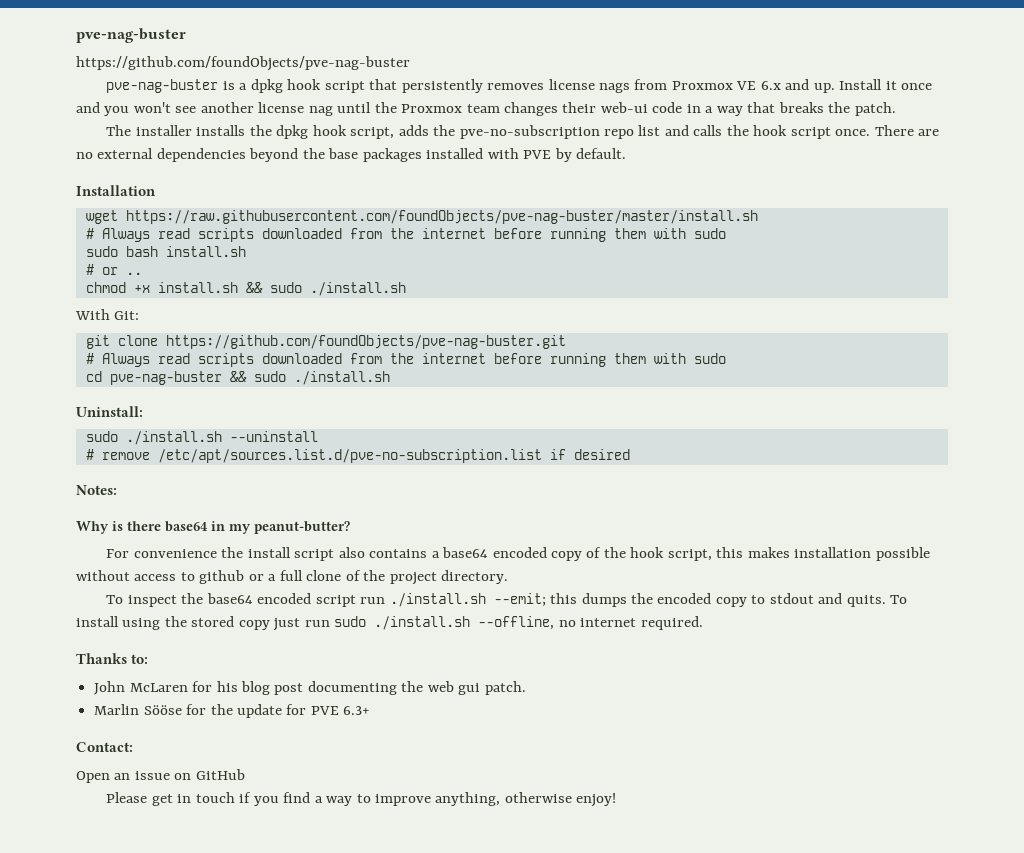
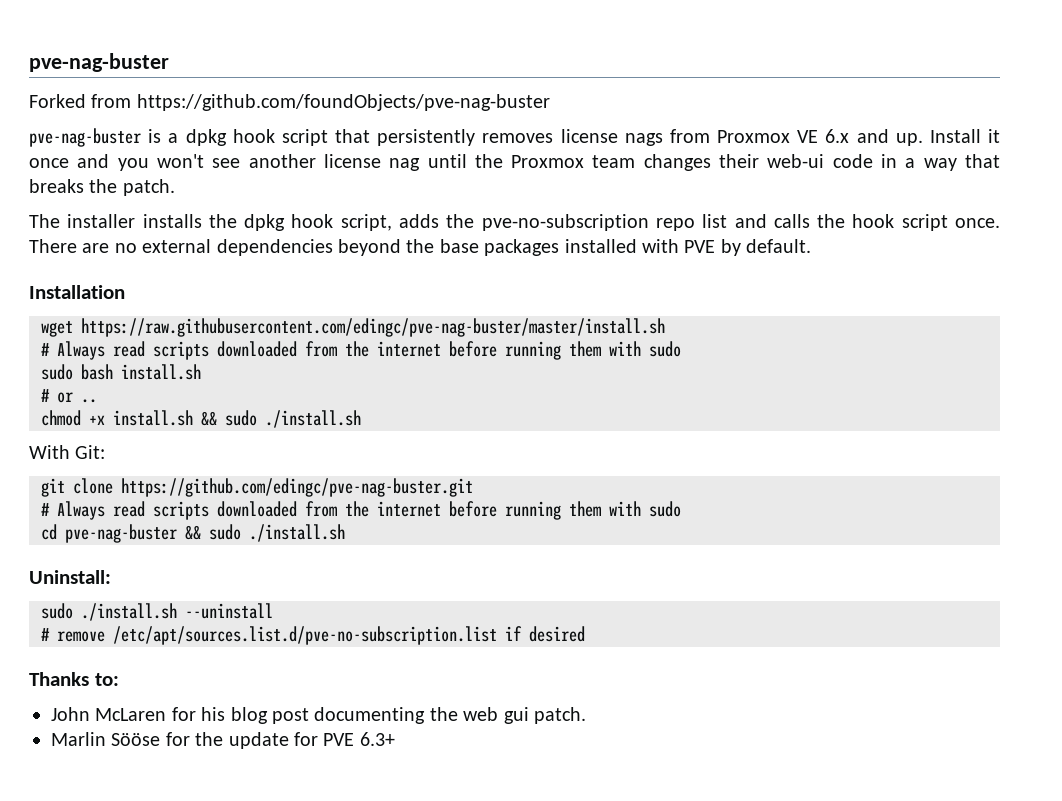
- https://github.com/foundObjects/pve-nag-buster
+ Forked from https://github.com/foundObjects/pve-nag-buster
- wget https://raw.githubusercontent.com/foundObjects/pve-nag-buster/master/install.sh
+ wget https://raw.githubusercontent.com/edingc/pve-nag-buster/master/install.sh
- git clone https://github.com/foundObjects/pve-nag-buster.git
+ git clone https://github.com/edingc/pve-nag-buster.git
- Notes:
- Why is there base64 in my peanut-butter?
- For convenience the install script also contains a base64 encoded copy of the hook script, this makes installation possible without access to github or a full clone of the project directory.
- To inspect the base64 encoded script run ./install.sh --emit; this dumps the encoded copy to stdout and quits. To install using the stored copy just run sudo ./install.sh --offline, no internet required.
- Contact:
- Open an issue on GitHub
- Please get in touch if you find a way to improve anything, otherwise enjoy!

